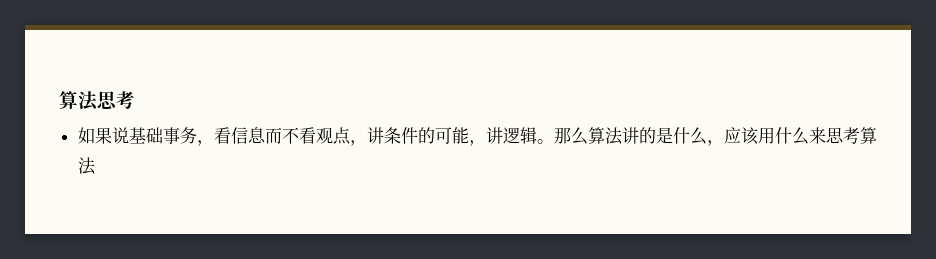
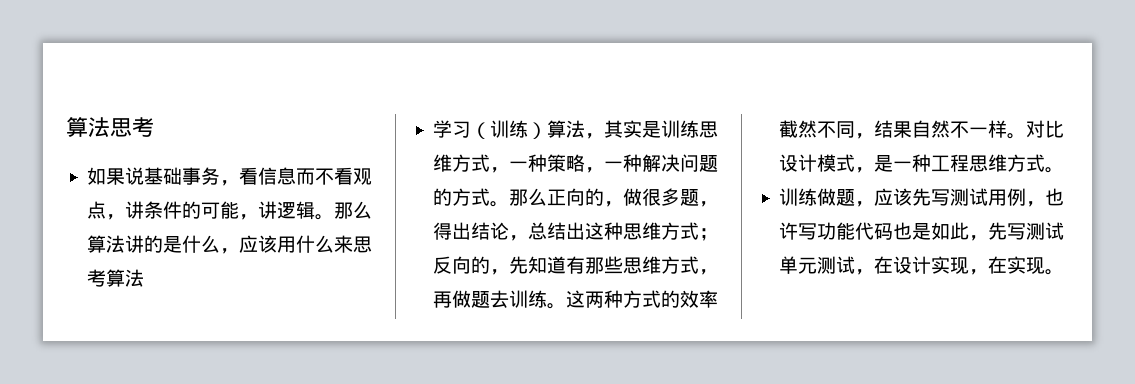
+ 学习（训练）算法，其实是训练思维方式，一种策略，一种解决问题的方式。那么正向的，做很多题，得出结论，总结出这种思维方式；反向的，先知道有那些思维方式，再做题去训练。这两种方式的效率截然不同，结果自然不一样。对比设计模式，是一种工程思维方式。
+ 训练做题，应该先写测试用例，也许写功能代码也是如此，先写测试单元测试，在设计实现，在实现。

